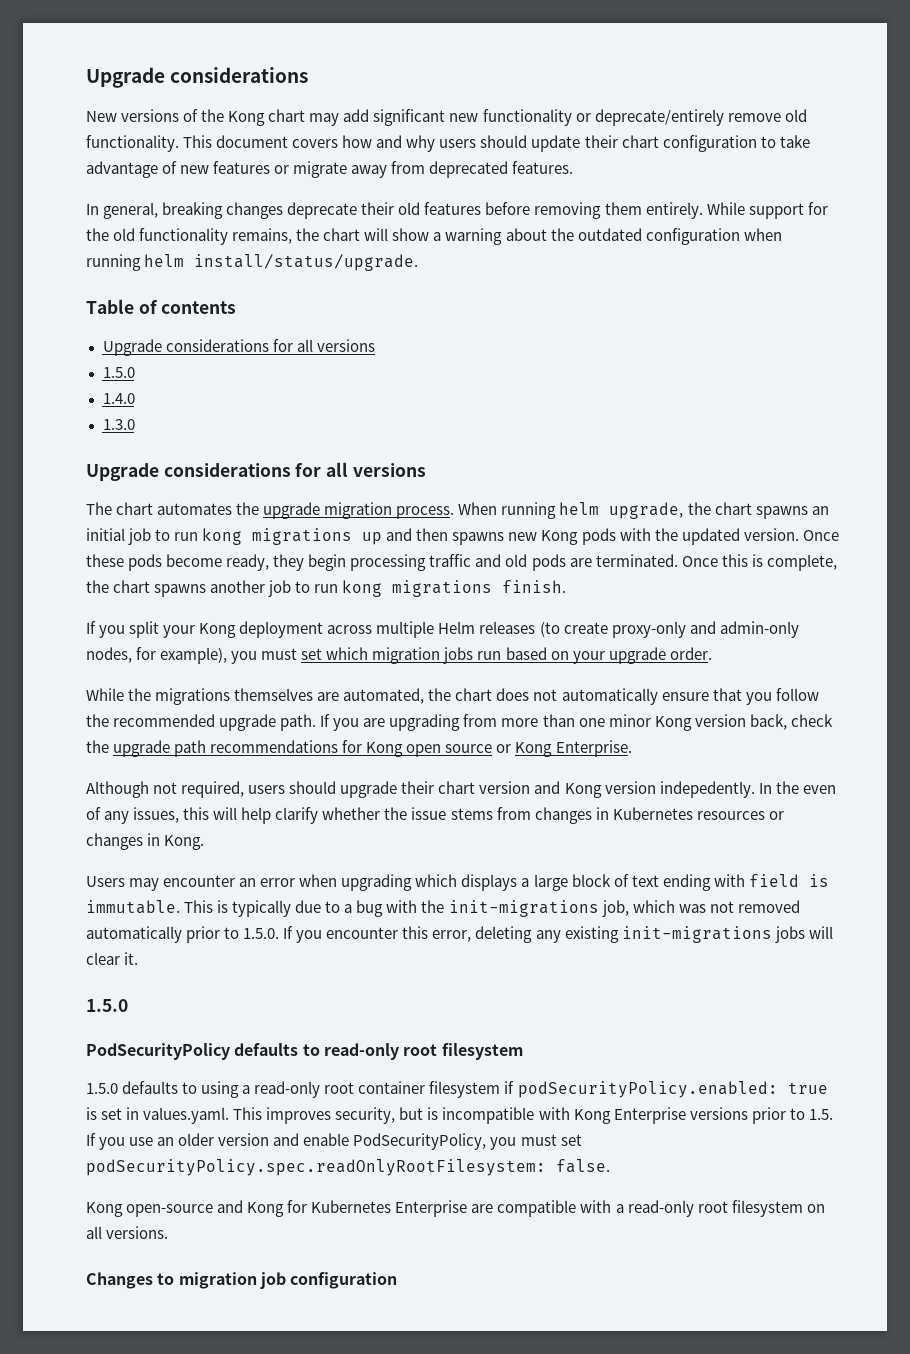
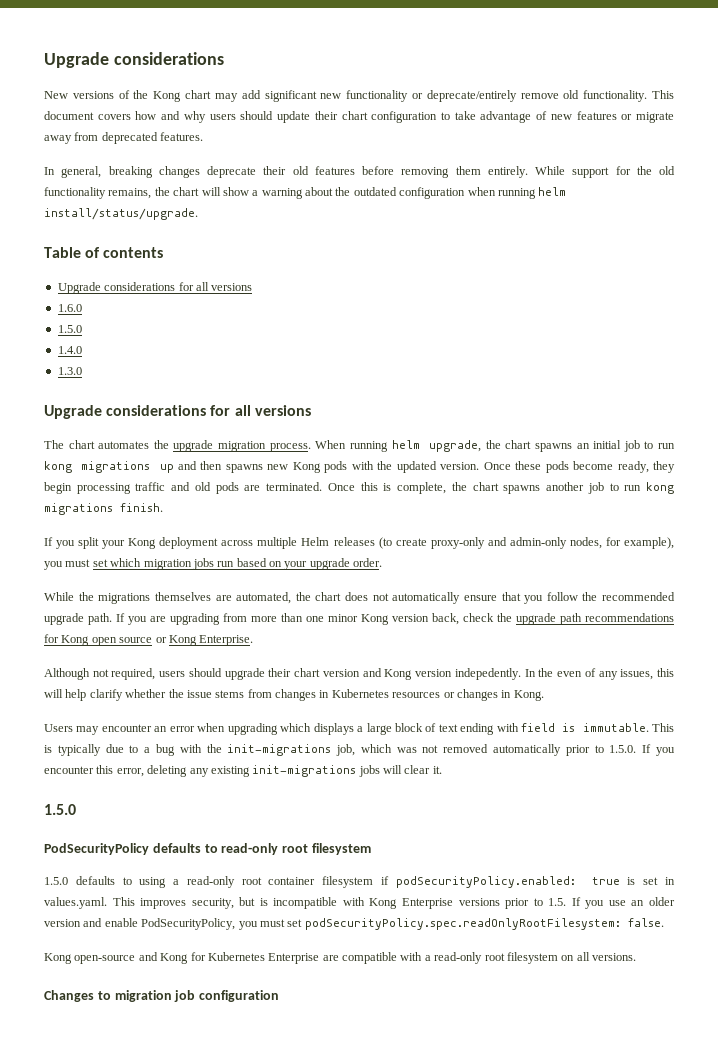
+ 1.6.0

